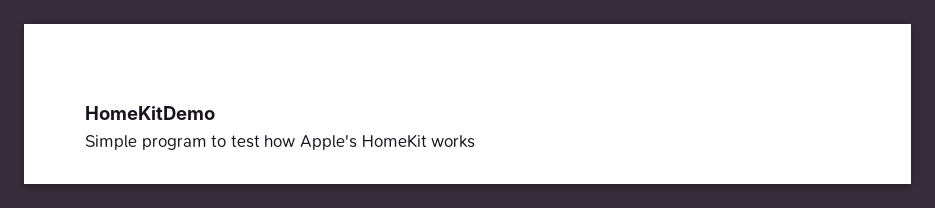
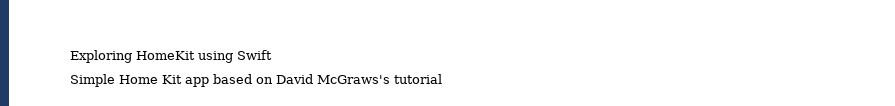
- HomeKitDemo
- Simple program to test how Apple's HomeKit works
+ Exploring HomeKit using Swift
+ Simple Home Kit app based on David McGraws's tutorial

